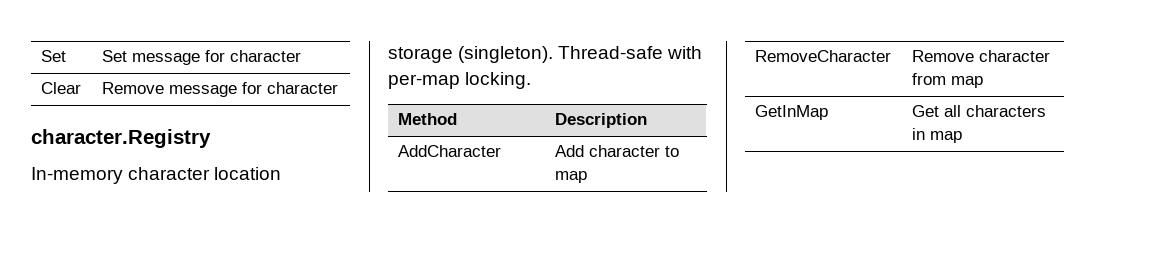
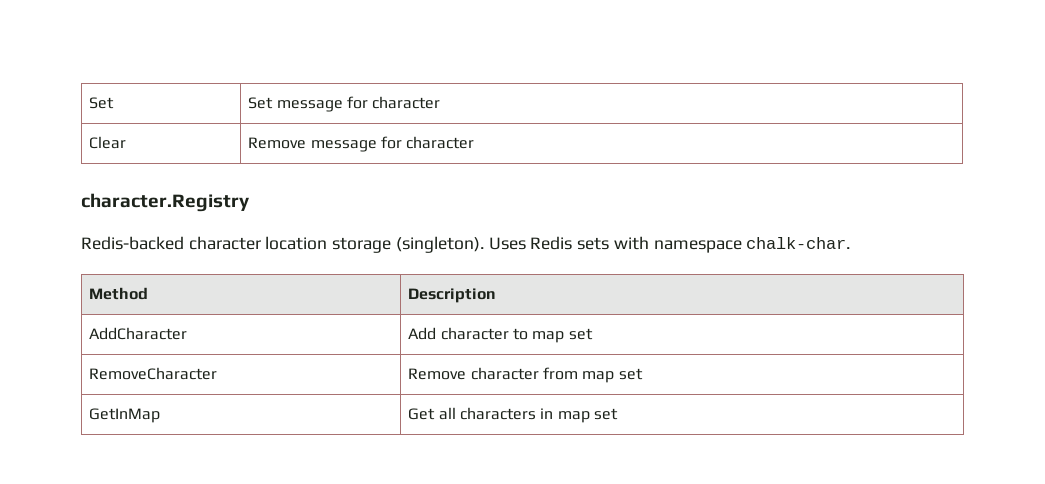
- In-memory character location storage (singleton).
+ Redis-backed character location storage (singleton).
- Thread-safe with per-map locking.
+ Uses Redis sets with namespace chalk-char.
- AddCharacter | Add character to map
+ AddCharacter | Add character to map set
- RemoveCharacter | Remove character from map
+ RemoveCharacter | Remove character from map set
- GetInMap | Get all characters in map
+ GetInMap | Get all characters in map set

